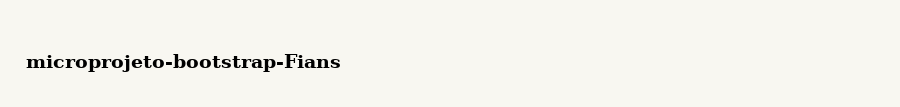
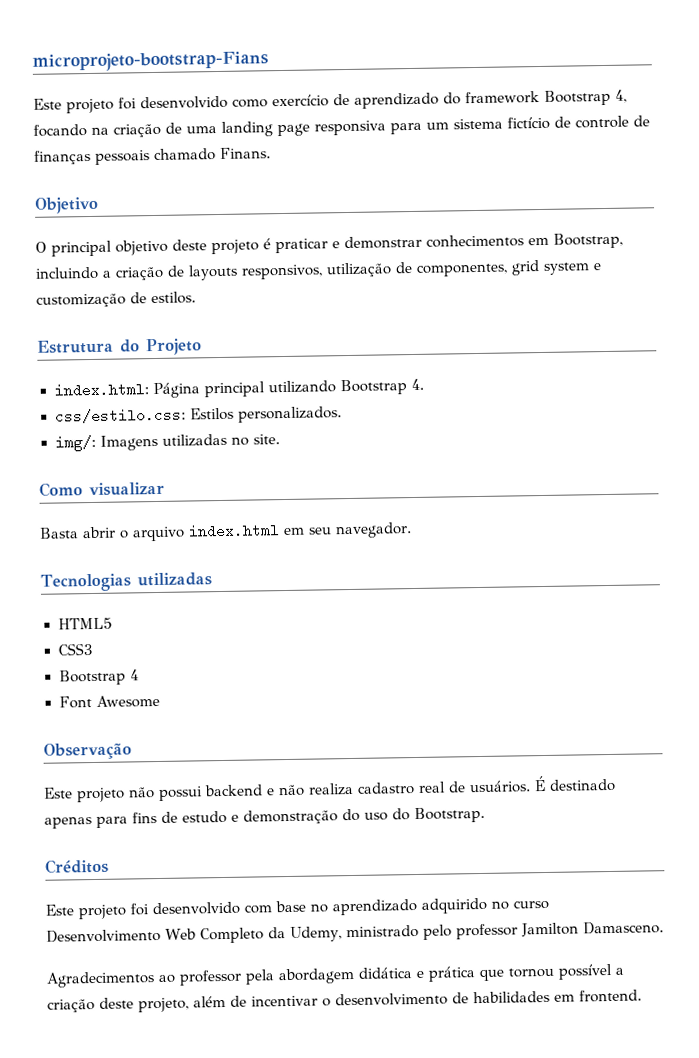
+ Este projeto foi desenvolvido como exercício de aprendizado do framework Bootstrap 4, focando na criação de uma landing page responsiva para um sistema fictício de controle de finanças pessoais chamado Finans.
+ Objetivo
+ O principal objetivo deste projeto é praticar e demonstrar conhecimentos em Bootstrap, incluindo a criação de layouts responsivos, utilização de componentes, grid system e customização de estilos.
+ Estrutura do Projeto
+ index.html: Página principal utilizando Bootstrap 4.
+ css/estilo.css: Estilos personalizados.
+ img/: Imagens utilizadas no site.
+ Como visualizar
+ Basta abrir o arquivo index.html em seu navegador.
+ Tecnologias utilizadas
+ HTML5
+ CSS3
+ Bootstrap 4
+ Font Awesome
+ Observação
+ Este projeto não possui backend e não realiza cadastro real de usuários. É destinado apenas para fins de estudo e demonstração do uso do Bootstrap.
+ Créditos
+ Este projeto foi desenvolvido com base no aprendizado adquirido no curso Desenvolvimento Web Completo da Udemy, ministrado pelo professor Jamilton Damasceno.
+ Agradecimentos ao professor pela abordagem didática e prática que tornou possível a criação deste projeto, além de incentivar o desenvolvimento de habilidades em frontend.

